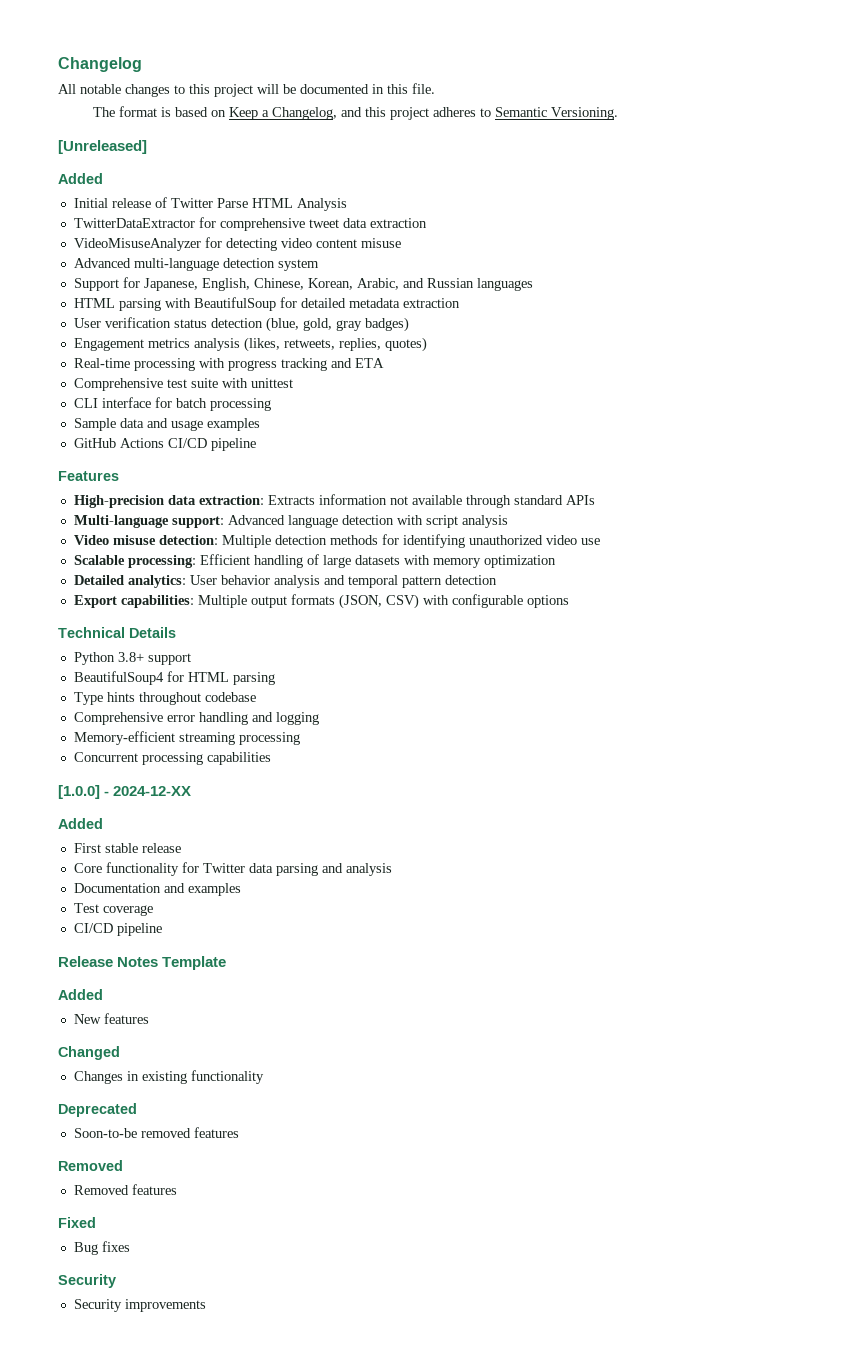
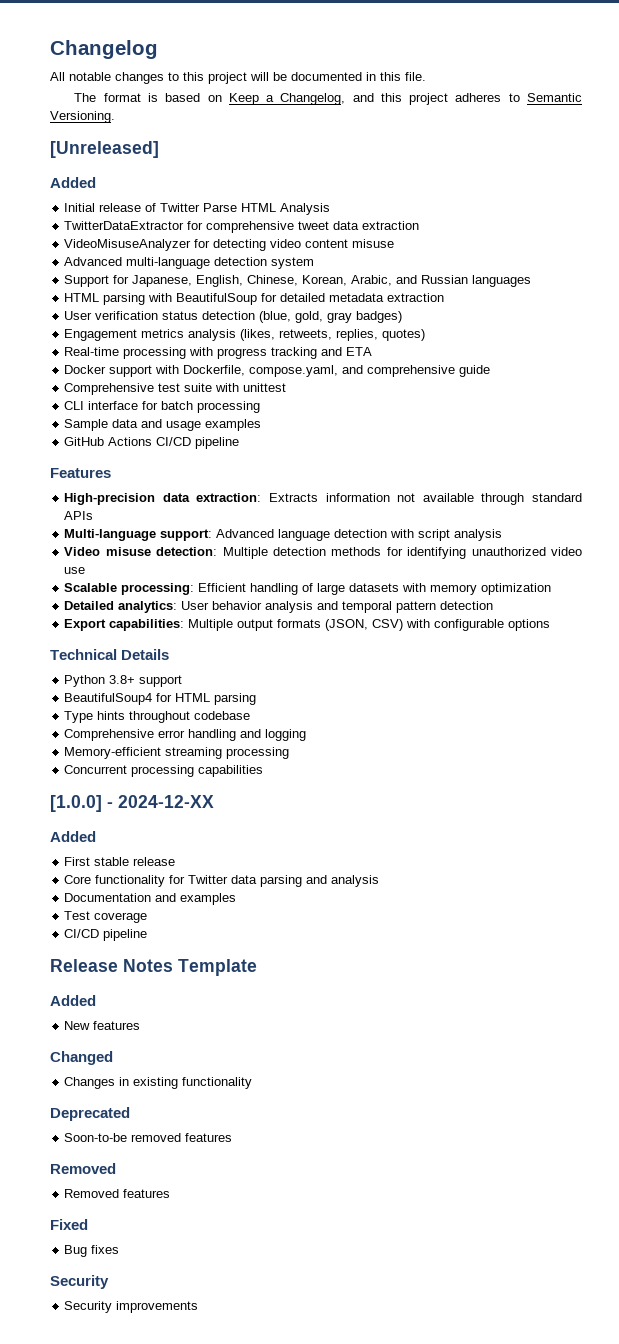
+ Docker support with Dockerfile, compose.yaml, and comprehensive guide

